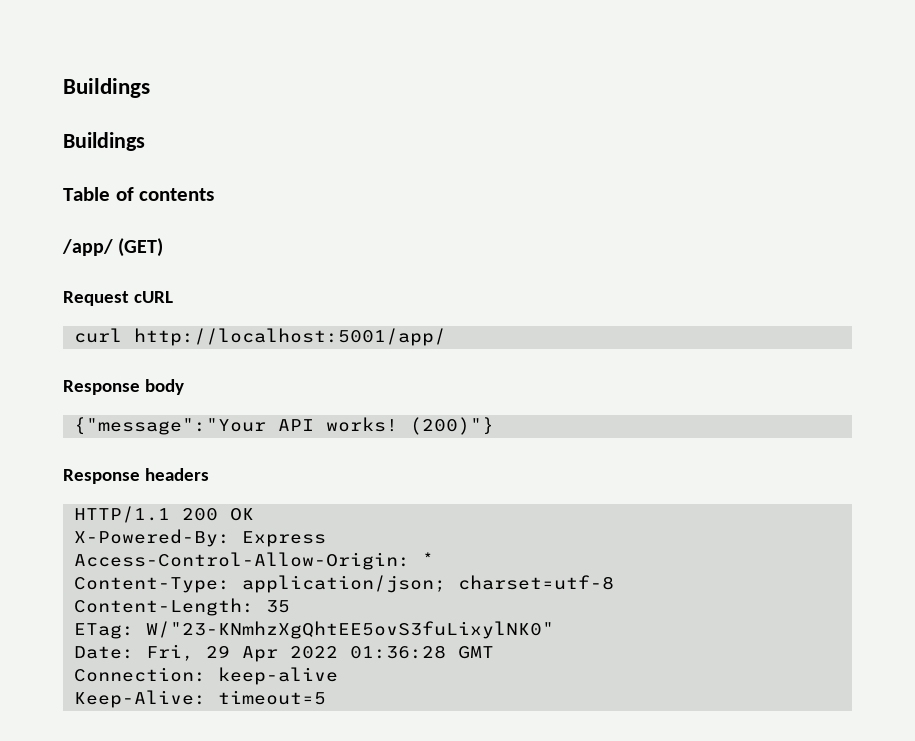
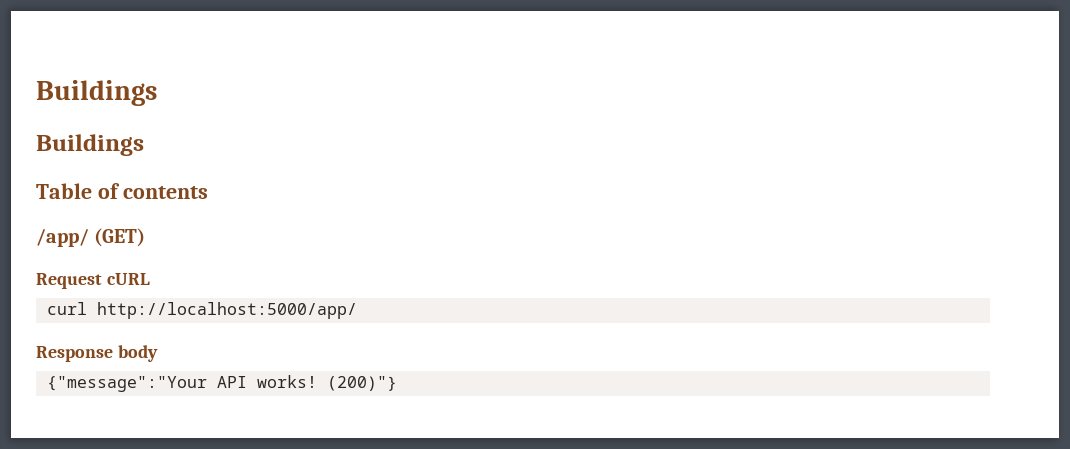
- curl http://localhost:5001/app/
+ curl http://localhost:5000/app/
- Response headers
- HTTP/1.1 200 OK
- X-Powered-By: Express
- Access-Control-Allow-Origin: *
- Content-Type: application/json; charset=utf-8
- Content-Length: 35
- ETag: W/"23-KNmhzXgQhtEE5ovS3fuLixylNK0"
- Date: Fri, 29 Apr 2022 01:36:28 GMT
- Connection: keep-alive
- Keep-Alive: timeout=5

